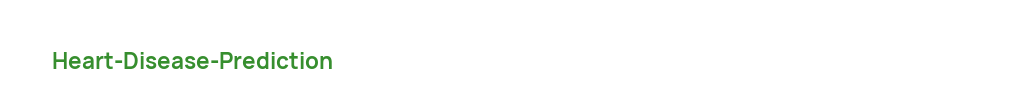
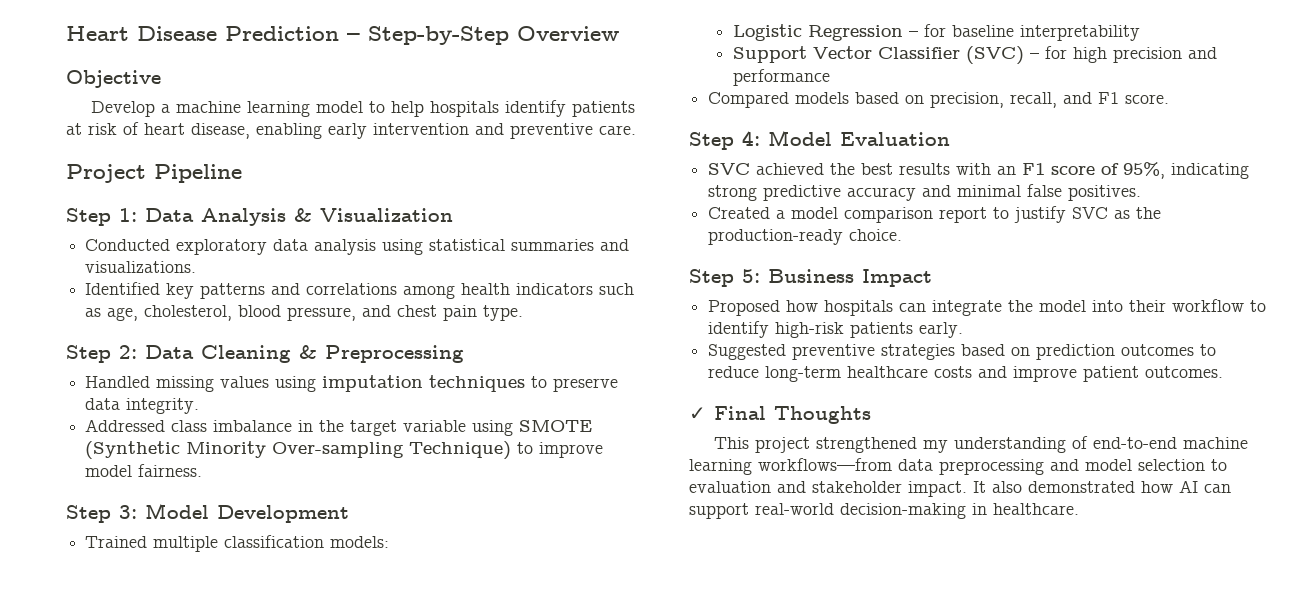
- Heart-Disease-Prediction
+ Heart Disease Prediction – Step-by-Step Overview
+ Objective
+ Develop a machine learning model to help hospitals identify patients at risk of heart disease, enabling early intervention and preventive care.
+ Project Pipeline
+ Step 1: Data Analysis & Visualization
+ Conducted exploratory data analysis using statistical summaries and visualizations.
+ Identified key patterns and correlations among health indicators such as age, cholesterol, blood pressure, and chest pain type.
+ Step 2: Data Cleaning & Preprocessing
+ Handled missing values using imputation techniques to preserve data integrity.
+ Addressed class imbalance in the target variable using SMOTE (Synthetic Minority Over-sampling Technique) to improve model fairness.
+ Step 3: Model Development
+ Trained multiple classification models:
+ Logistic Regression – for baseline interpretability
+ Support Vector Classifier (SVC) – for high precision and performance
+ Compared models based on precision, recall, and F1 score.
+ Step 4: Model Evaluation
+ SVC achieved the best results with an F1 score of 95%, indicating strong predictive accuracy and minimal false positives.
+ Created a model comparison report to justify SVC as the production-ready choice.
+ Step 5: Business Impact
+ Proposed how hospitals can integrate the model into their workflow to identify high-risk patients early.
+ Suggested preventive strategies based on prediction outcomes to reduce long-term healthcare costs and improve patient outcomes.
+ ✓ Final Thoughts
+ This project strengthened my understanding of end-to-end machine learning workflows—from data preprocessing and model selection to evaluation and stakeholder impact. It also demonstrated how AI can support real-world decision-making in healthcare.

